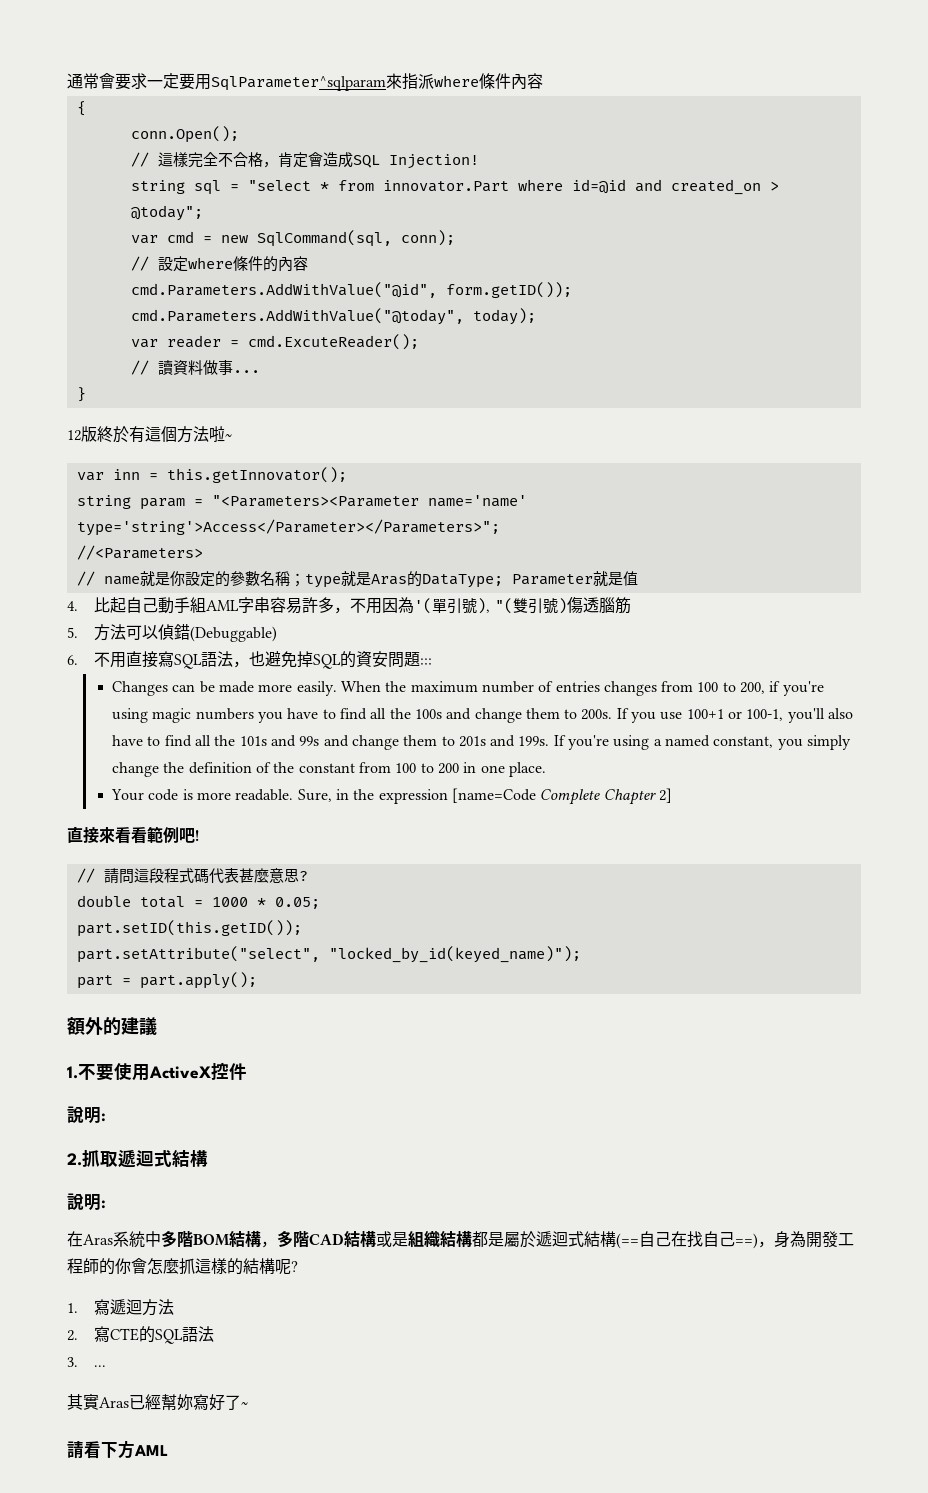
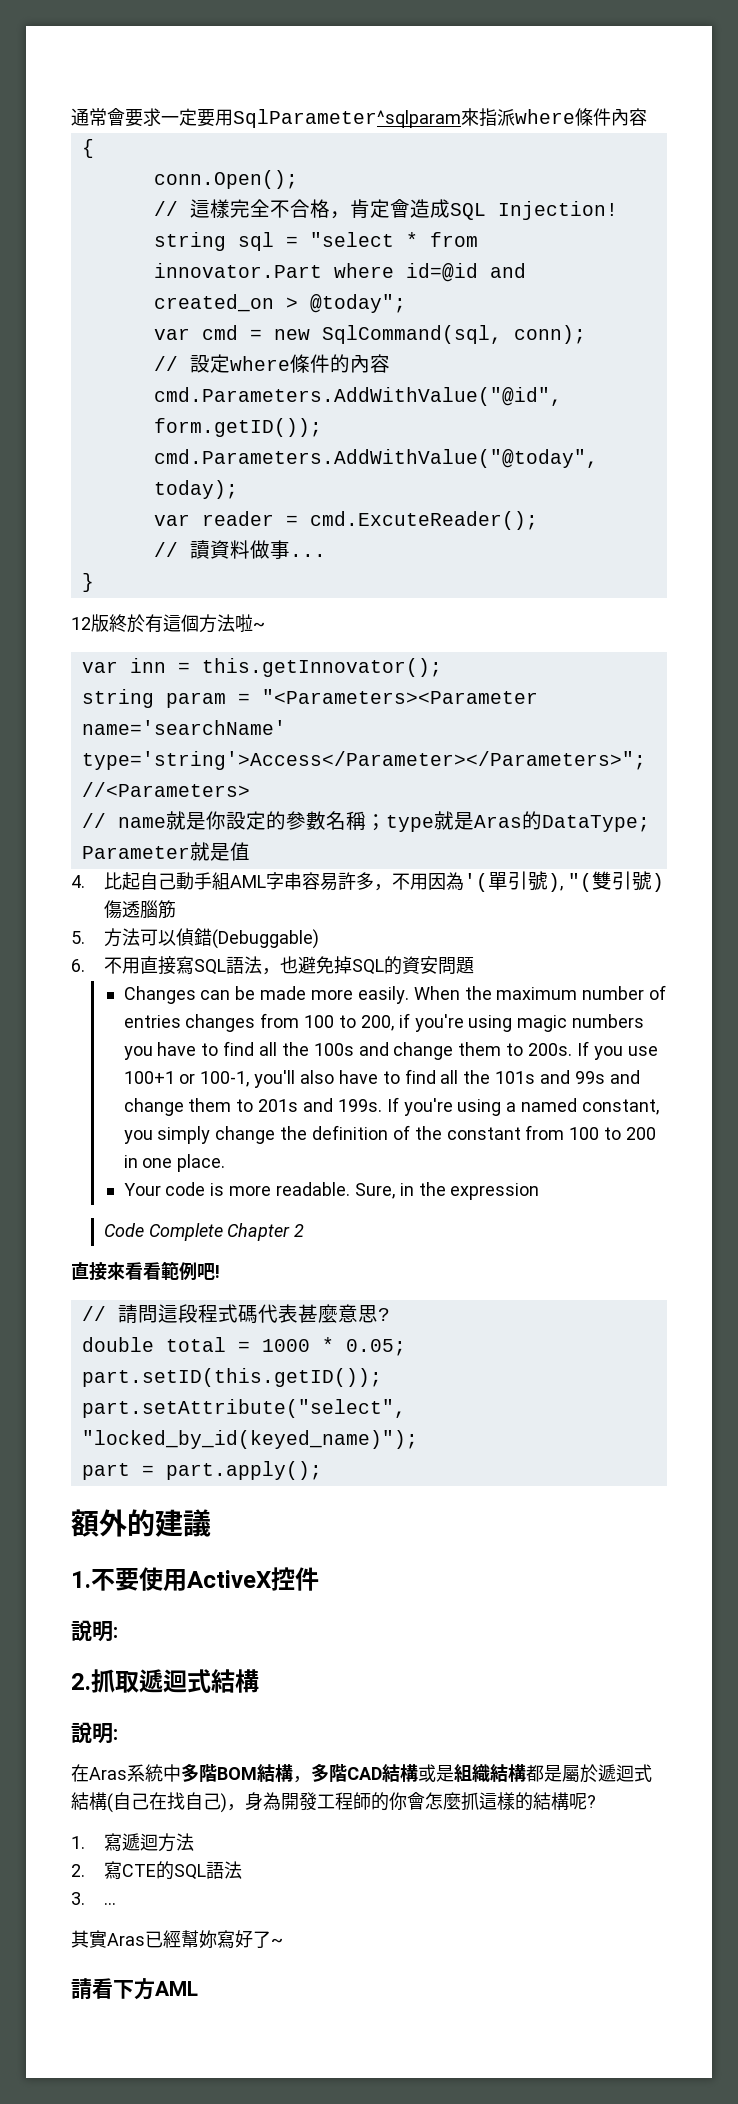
- string param = "<Parameters><Parameter name='name' type='string'>Access</Parameter></Parameters>";
+ string param = "<Parameters><Parameter name='searchName' type='string'>Access</Parameter></Parameters>";
- 6.不用直接寫SQL語法，也避免掉SQL的資安問題:::
+ 6.不用直接寫SQL語法，也避免掉SQL的資安問題
- Sure, in the expression [name=Code Complete Chapter 2]
+ Sure, in the expression
+ Code Complete Chapter 2
- 在Aras系統中多階BOM結構，多階CAD結構或是組織結構都是屬於遞迴式結構(==自己在找自己==)，身為開發工程師的你會怎麼抓這樣的結構呢?
+ 在Aras系統中多階BOM結構，多階CAD結構或是組織結構都是屬於遞迴式結構(自己在找自己)，身為開發工程師的你會怎麼抓這樣的結構呢?

